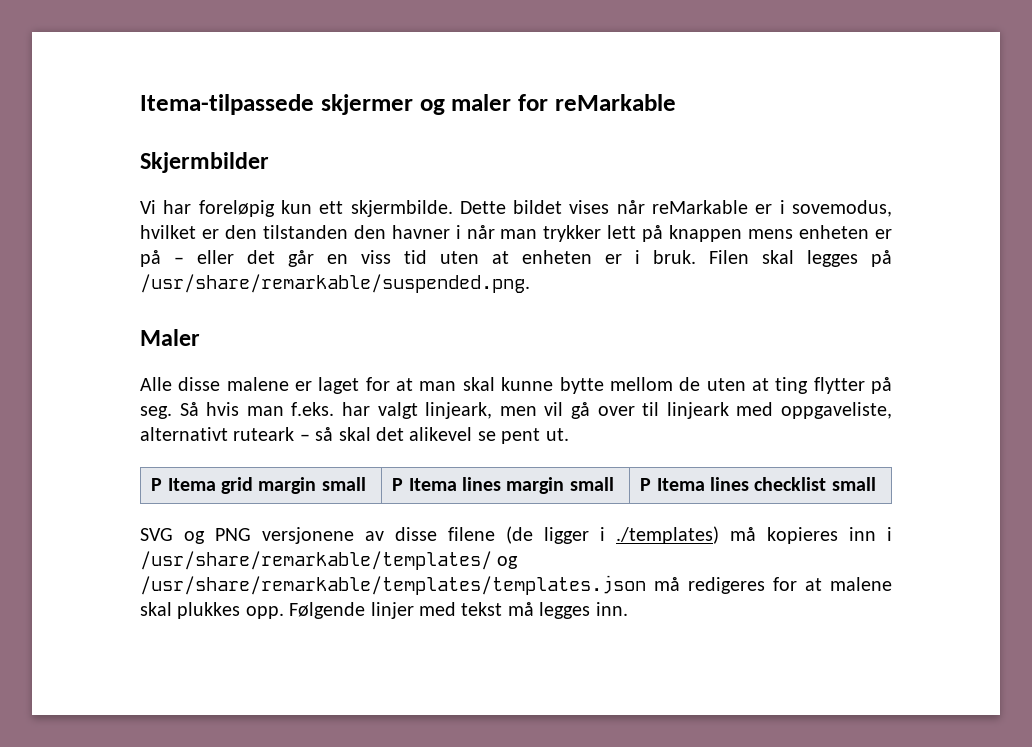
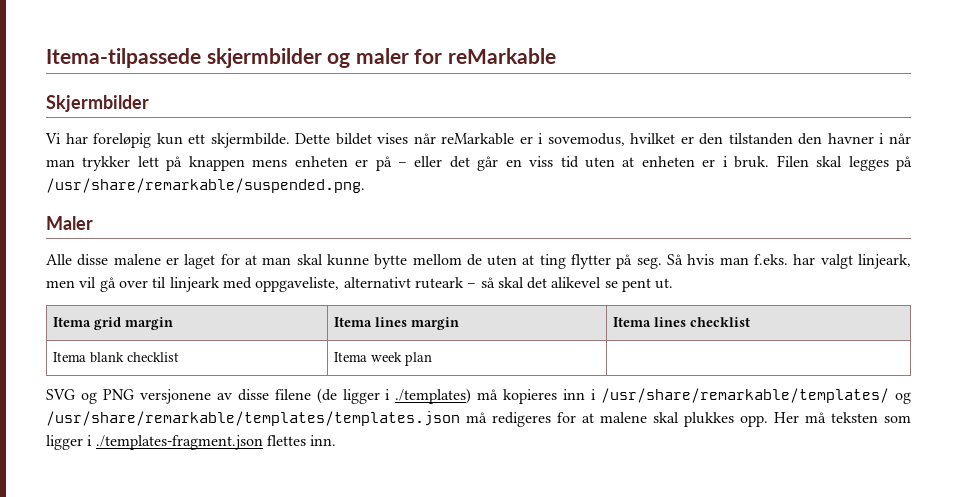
- Itema-tilpassede skjermer og maler for reMarkable
+ Itema-tilpassede skjermbilder og maler for reMarkable
- P Itema grid margin small | P Itema lines margin small | P Itema lines checklist small
+ Itema grid margin | Itema lines margin | Itema lines checklist
+ Itema blank checklist | Itema week plan |
- Følgende linjer med tekst må legges inn.
+ Her må teksten som ligger i ./templates-fragment.json flettes inn.

